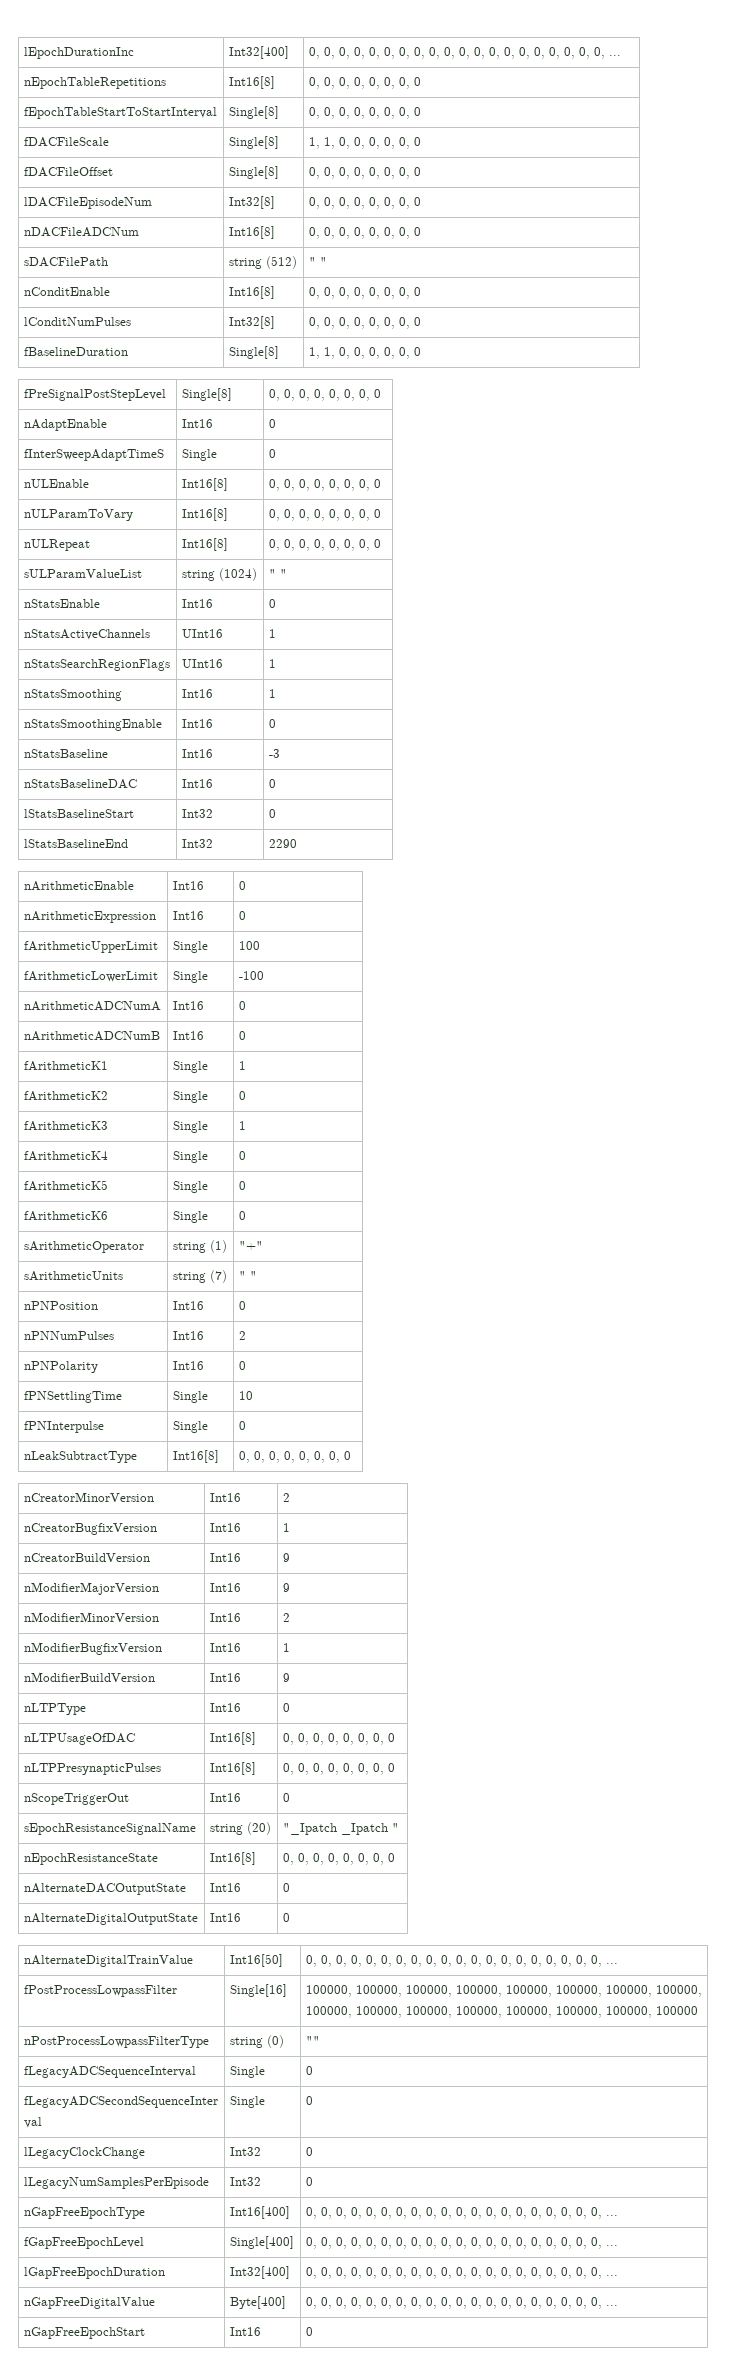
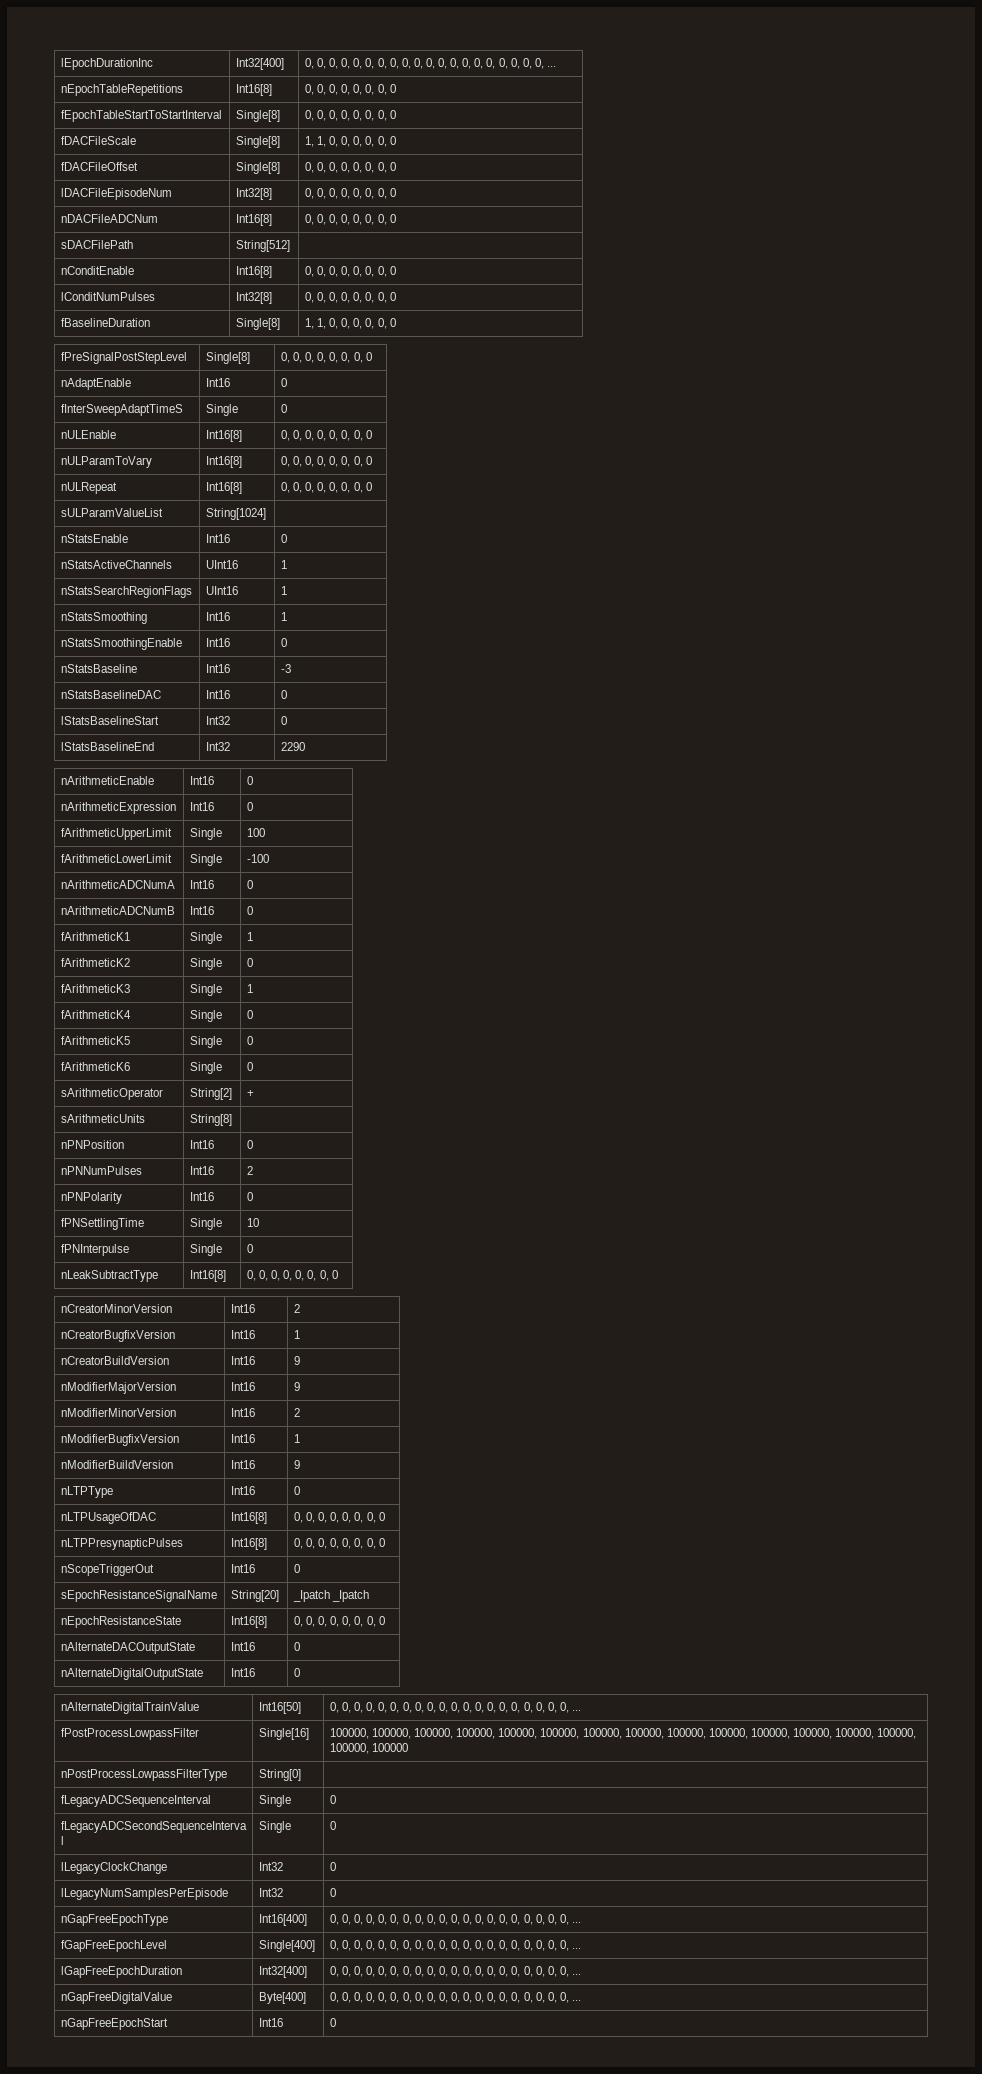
- sDACFilePath | string (512) | " "
+ sDACFilePath | String[512] |
- sULParamValueList | string (1024) | " "
+ sULParamValueList | String[1024] |
- sArithmeticOperator | string (1) | "+"
- sArithmeticUnits | string (7) | " "
+ sArithmeticOperator | String[2] | +
+ sArithmeticUnits | String[8] |
- sEpochResistanceSignalName | string (20) | "_Ipatch _Ipatch "
+ sEpochResistanceSignalName | String[20] | _Ipatch _Ipatch
- nPostProcessLowpassFilterType | string (0) | ""
+ nPostProcessLowpassFilterType | String[0] |

